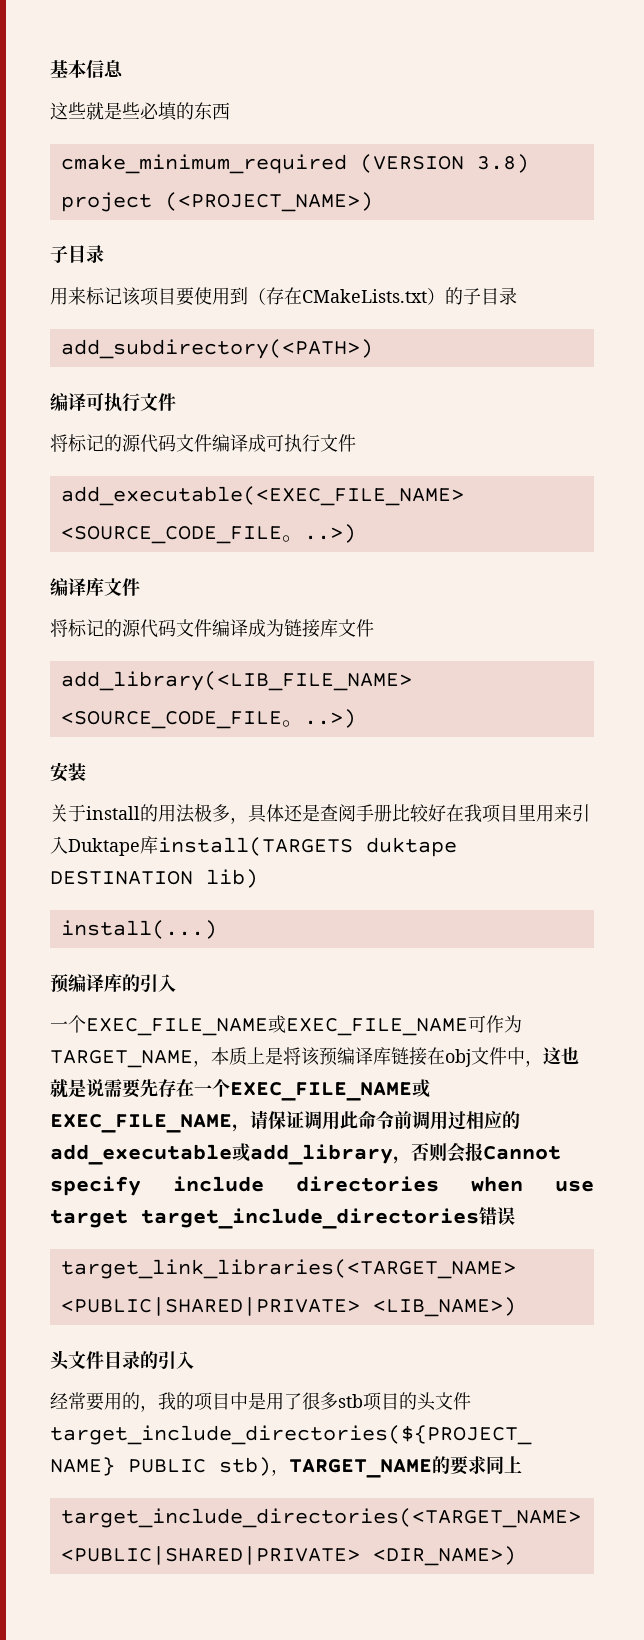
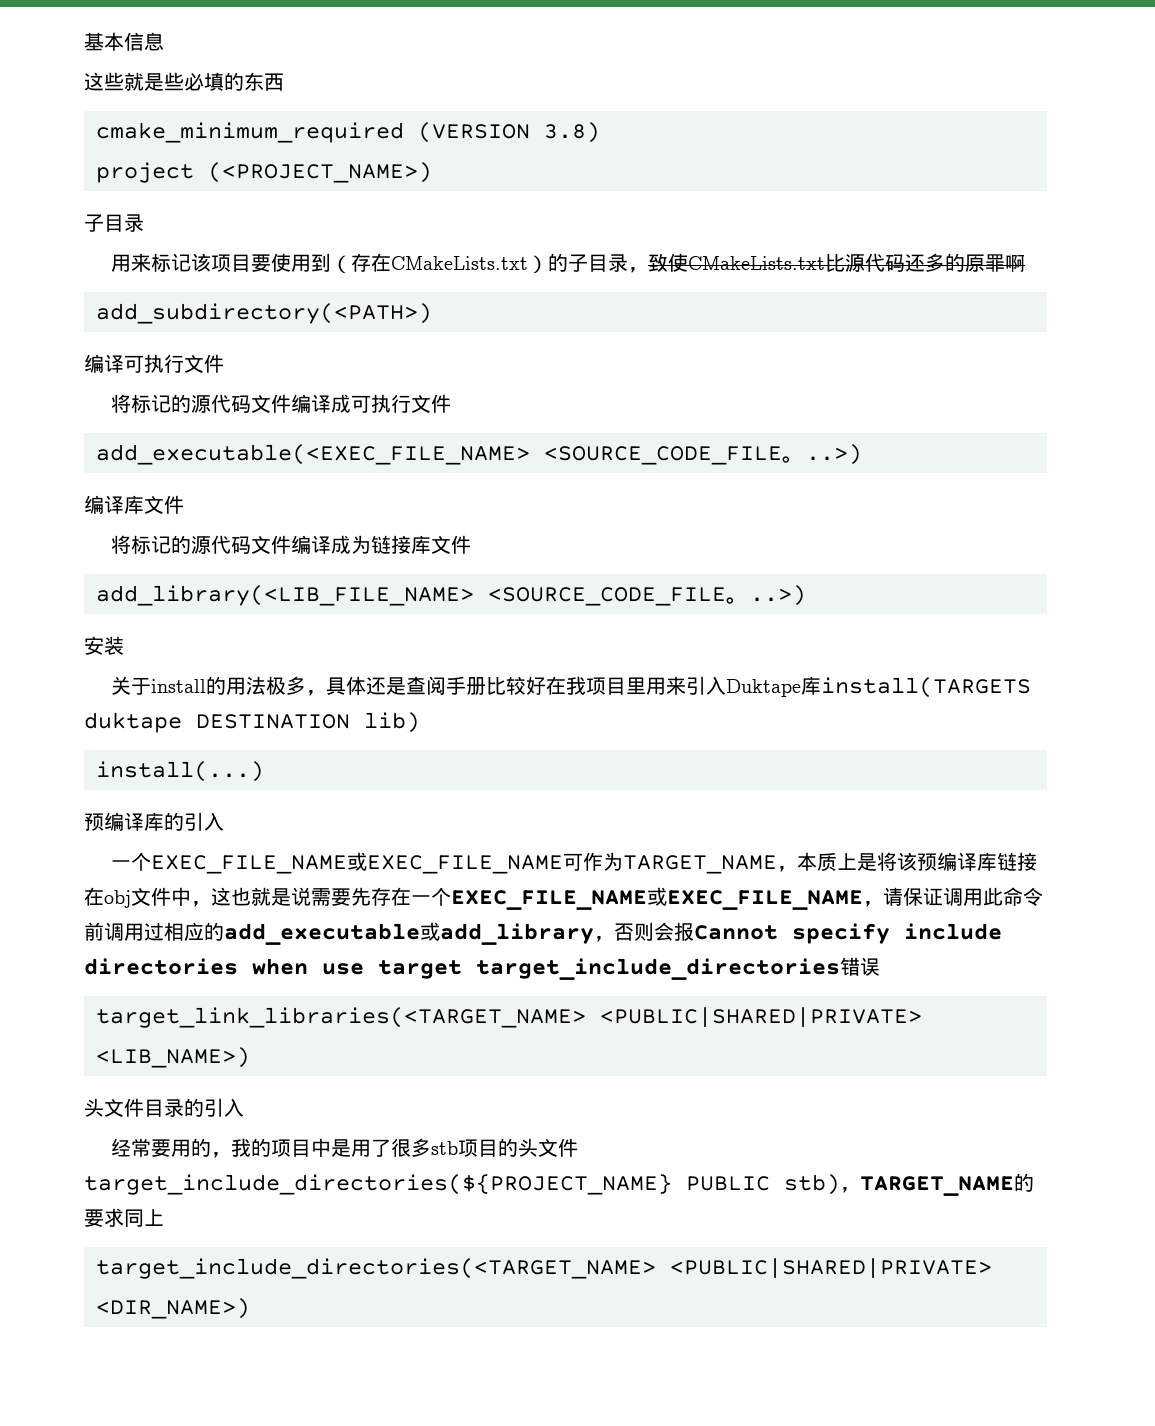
- 用来标记该项目要使用到（存在CMakeLists.txt）的子目录
+ 用来标记该项目要使用到（存在CMakeLists.txt）的子目录，致使CMakeLists.txt比源代码还多的原罪啊

